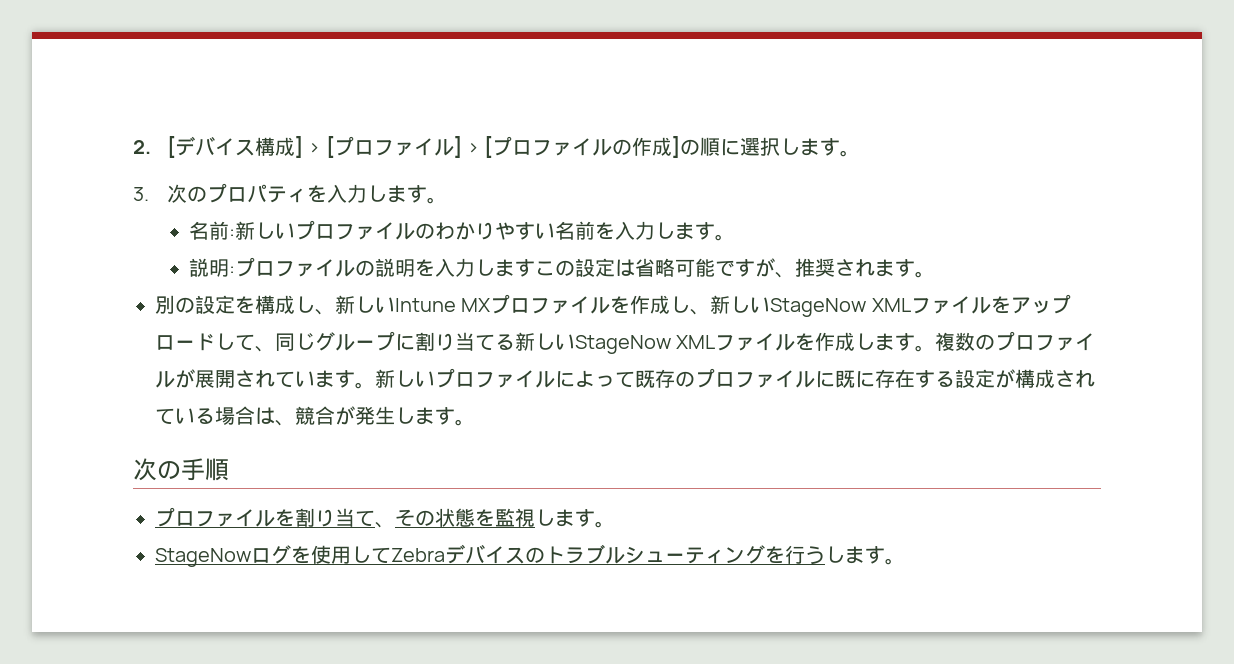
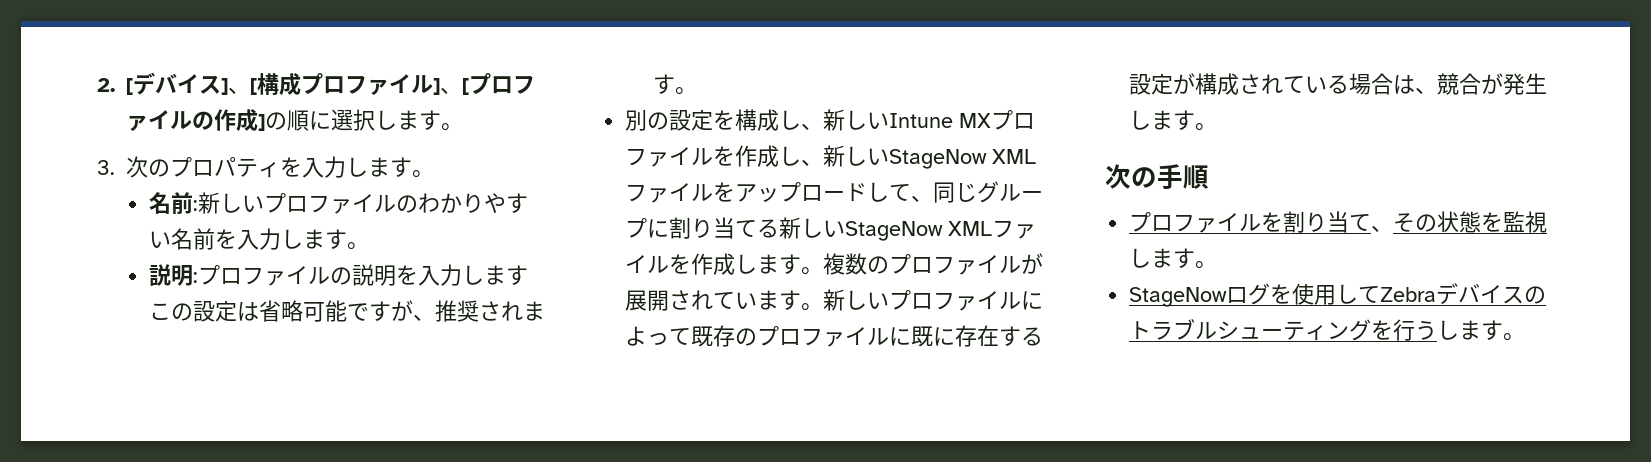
- 2. [デバイス構成] > [プロファイル] > [プロファイルの作成]の順に選択します。
+ 2. [デバイス]、[構成プロファイル]、[プロファイルの作成]の順に選択します。

